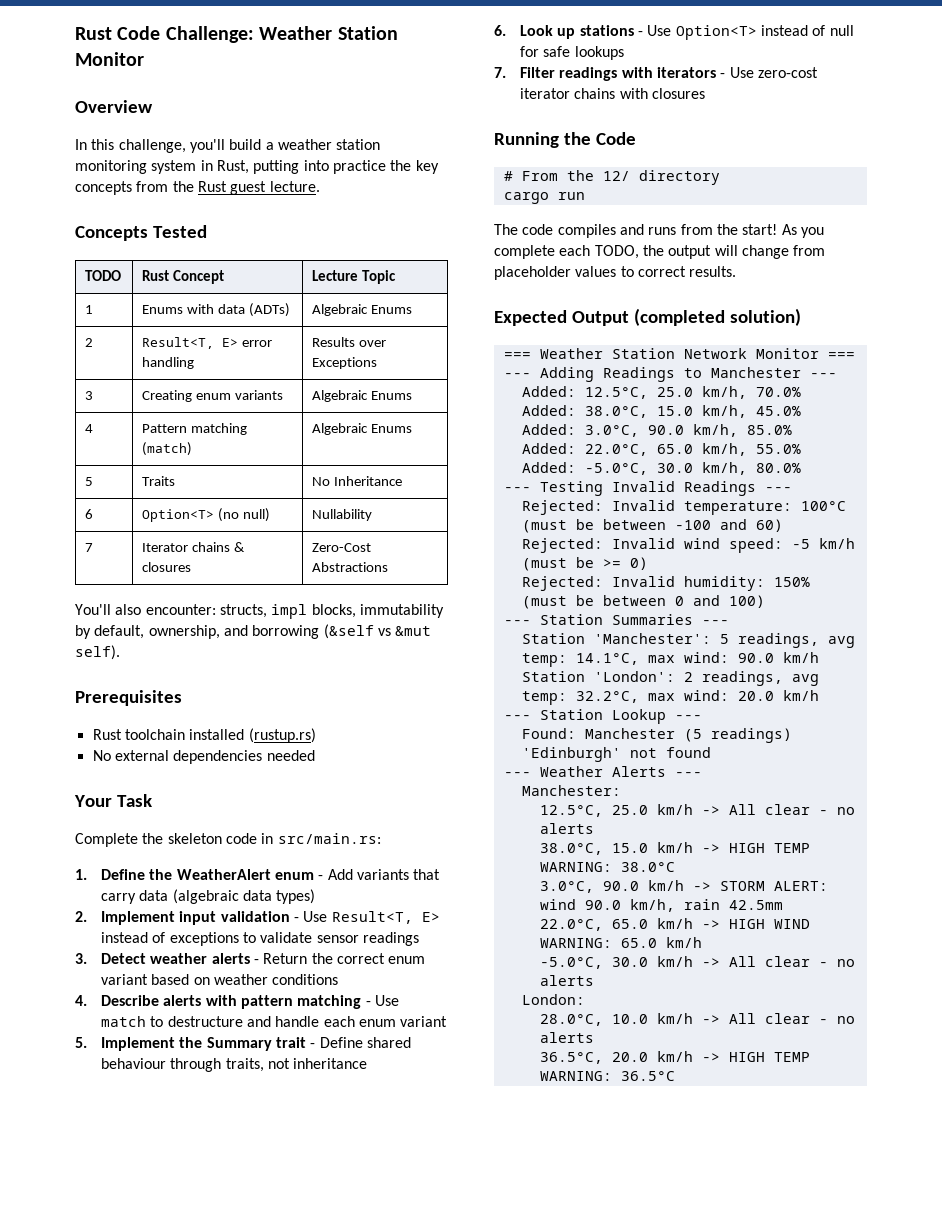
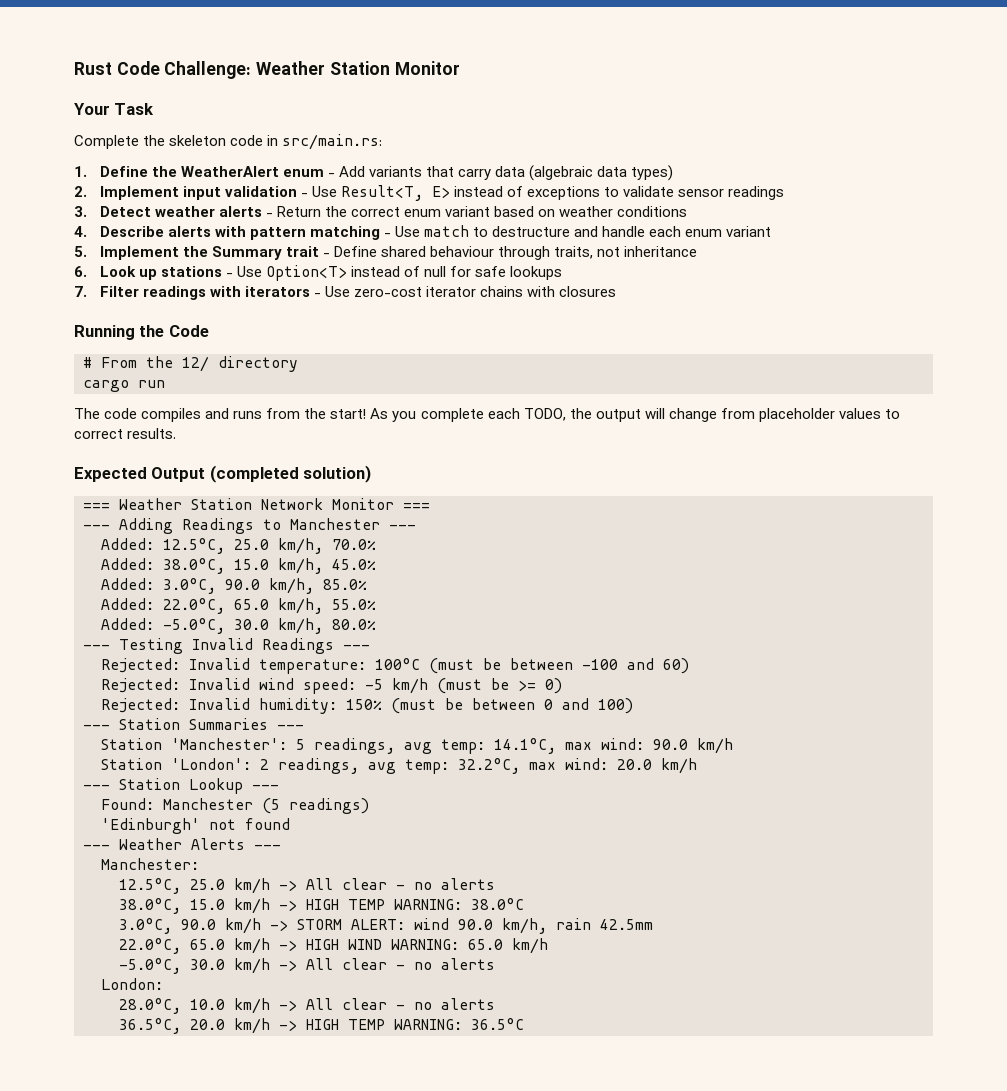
- Overview
- In this challenge, you'll build a weather station monitoring system in Rust, putting into practice the key concepts from the Rust guest lecture.
- Concepts Tested
- TODO | Rust Concept | Lecture Topic
- 1 | Enums with data (ADTs) | Algebraic Enums
- 2 | Result<T, E> error handling | Results over Exceptions
- 3 | Creating enum variants | Algebraic Enums
- 4 | Pattern matching (match) | Algebraic Enums
- 5 | Traits | No Inheritance
- 6 | Option<T> (no null) | Nullability
- 7 | Iterator chains & closures | Zero-Cost Abstractions
- You'll also encounter: structs, impl blocks, immutability by default, ownership, and borrowing (&self vs &mut self).
- Prerequisites
- Rust toolchain installed (rustup.rs)
- No external dependencies needed

